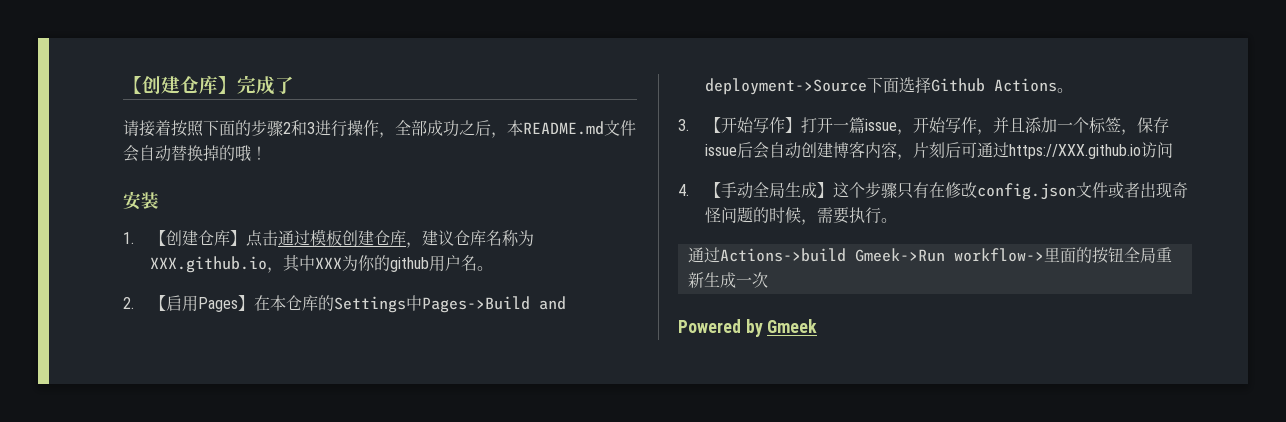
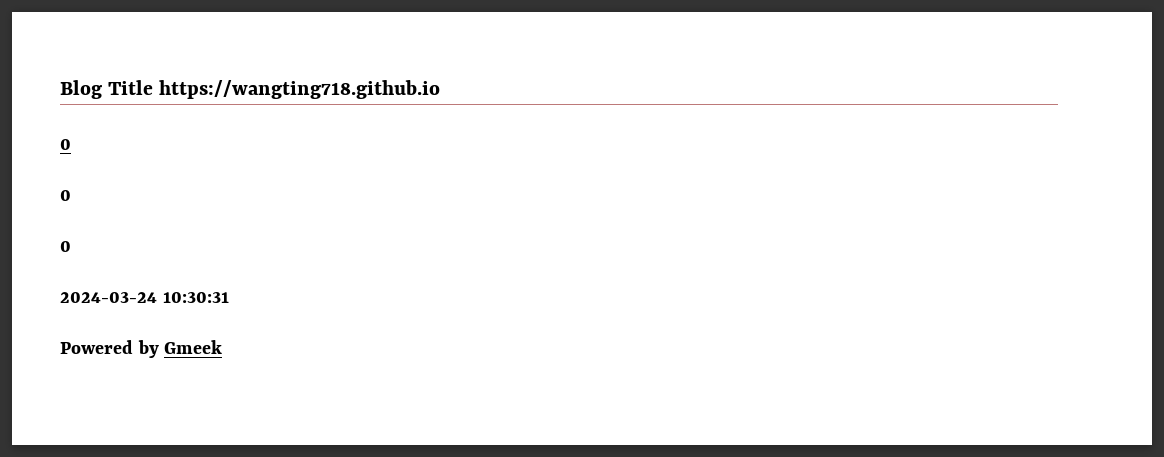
- 【创建仓库】完成了
- 请接着按照下面的步骤2和3进行操作，全部成功之后，本README.md文件会自动替换掉的哦！
- 安装
- 1.【创建仓库】点击通过模板创建仓库，建议仓库名称为XXX.github.io，其中XXX为你的github用户名。
- 2.【启用Pages】在本仓库的Settings中Pages->Build and deployment->Source下面选择Github Actions。
- 3.【开始写作】打开一篇issue，开始写作，并且添加一个标签，保存issue后会自动创建博客内容，片刻后可通过https://XXX.github.io访问
- 4.【手动全局生成】这个步骤只有在修改config.json文件或者出现奇怪问题的时候，需要执行。
- 通过Actions->build Gmeek->Run workflow->里面的按钮全局重新生成一次
+ Blog Title https://wangting718.github.io
+ 0
+ 0
+ 0
+ 2024-03-24 10:30:31

